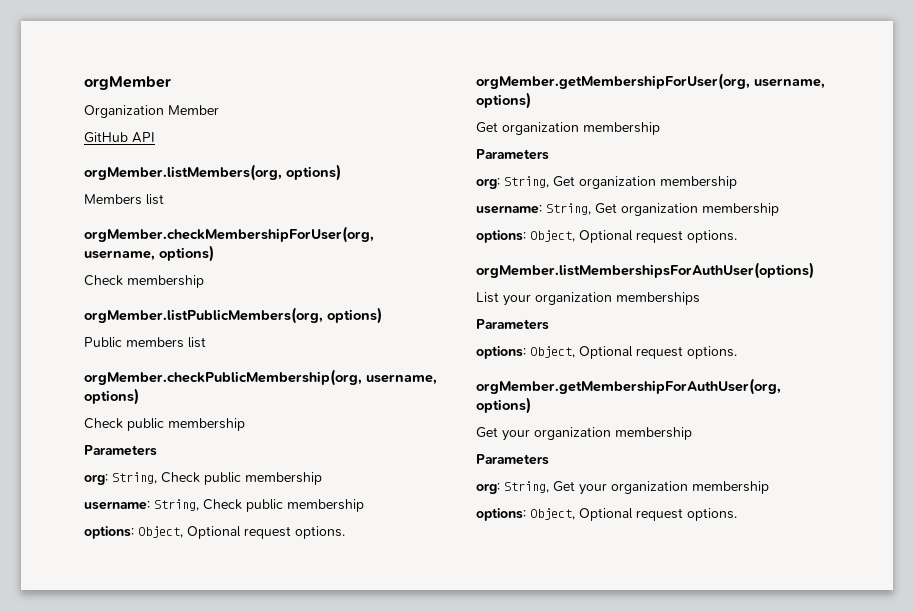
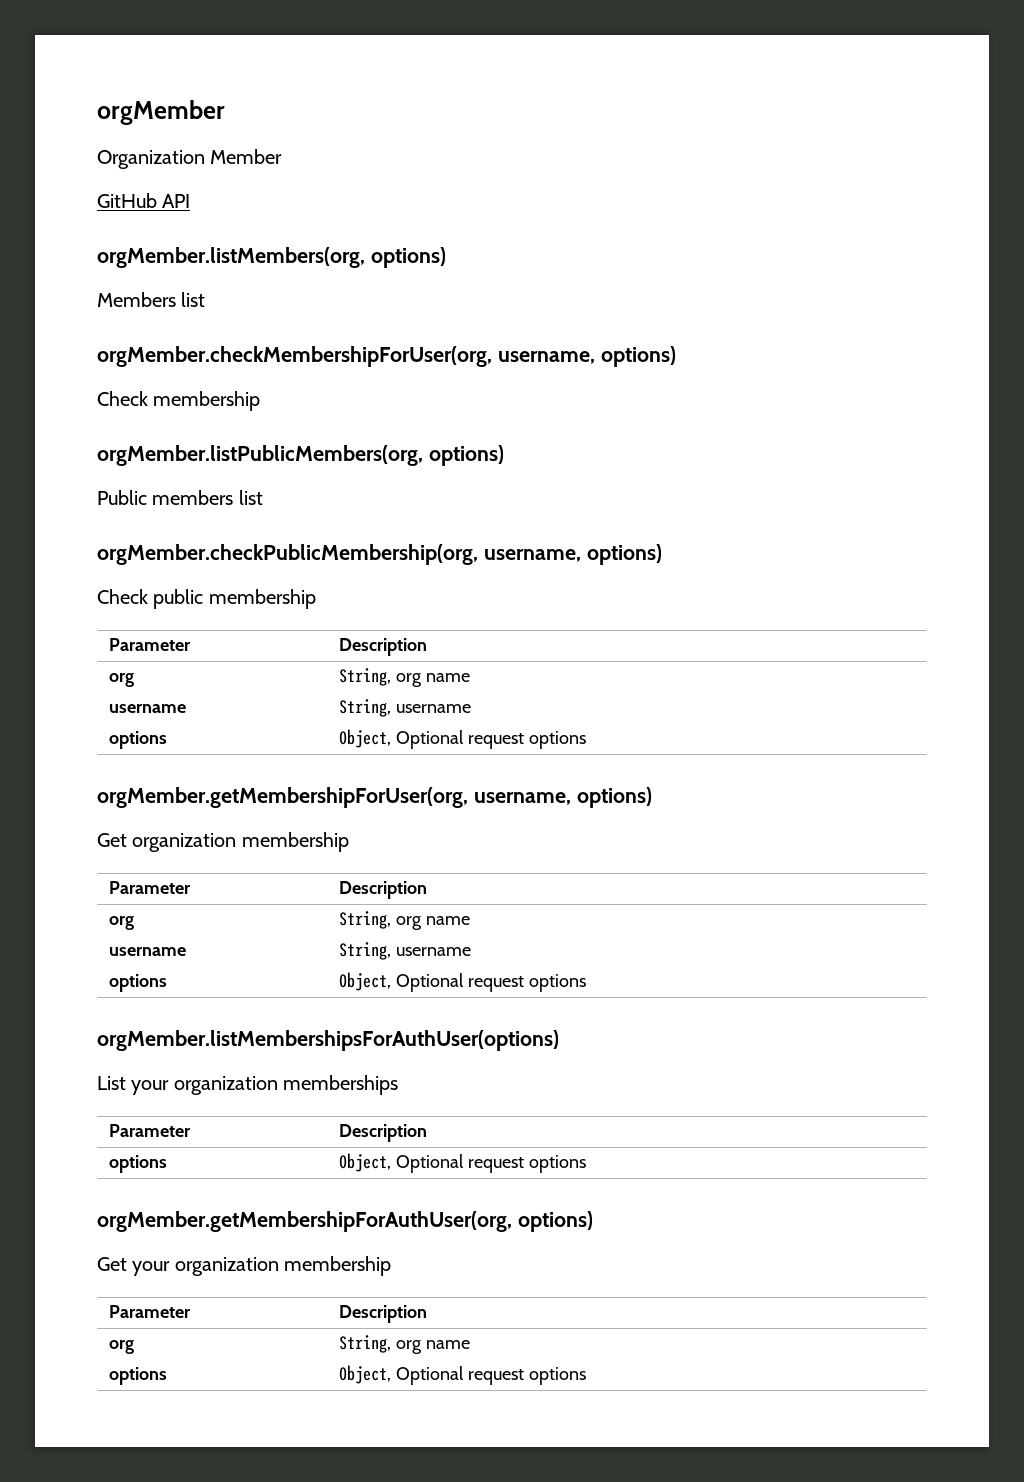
  orgMember.checkPublicMembership(org, username, options)
  Check public membership
- Parameters
- org: String, Check public membership
- username: String, Check public membership
- options: Object, Optional request options.
+ Parameter | Description
+ org | String, org name
+ username | String, username
+ options | Object, Optional request options
  orgMember.getMembershipForUser(org, username, options)
  Get organization membership
- Parameters
- org: String, Get organization membership
- username: String, Get organization membership
- options: Object, Optional request options.
+ Parameter | Description
+ org | String, org name
+ username | String, username
+ options | Object, Optional request options
  List your organization memberships
- Parameters
- options: Object, Optional request options.
+ Parameter | Description
+ options | Object, Optional request options
  orgMember.getMembershipForAuthUser(org, options)
  Get your organization membership
- Parameters
- org: String, Get your organization membership
- options: Object, Optional request options.
+ Parameter | Description
+ org | String, org name
+ options | Object, Optional request options

